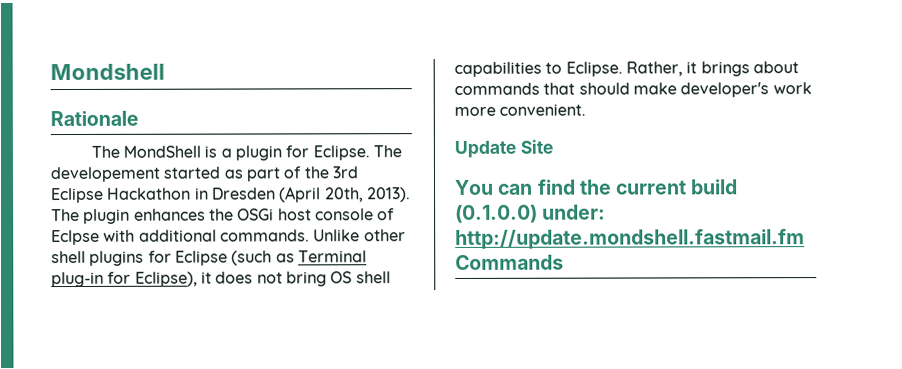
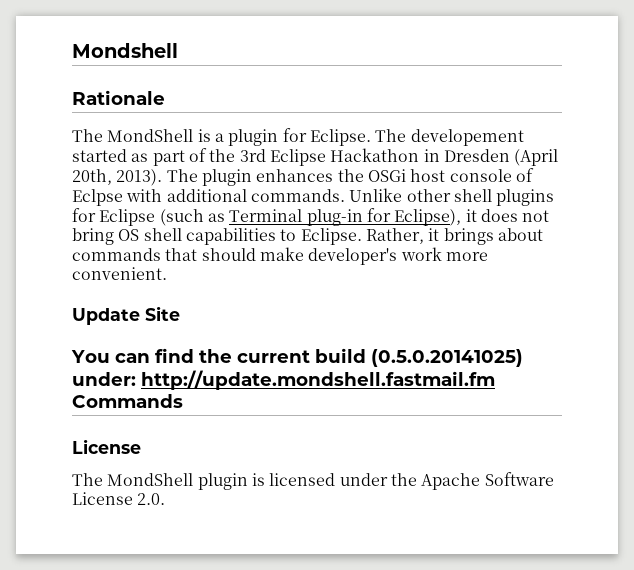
- You can find the current build (0.1.0.0) under: http://update.mondshell.fastmail.fm Commands
+ You can find the current build (0.5.0.20141025) under: http://update.mondshell.fastmail.fm Commands
+ License
+ The MondShell plugin is licensed under the Apache Software License 2.0.

